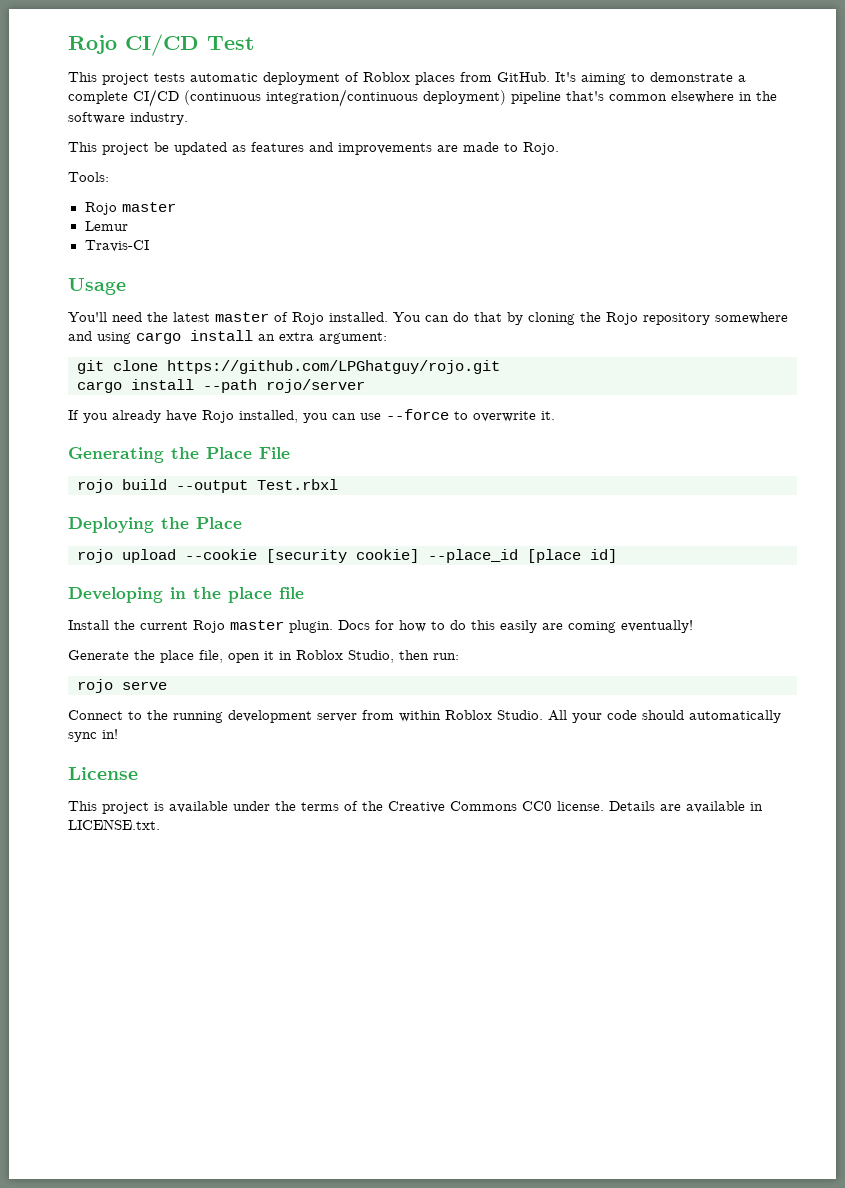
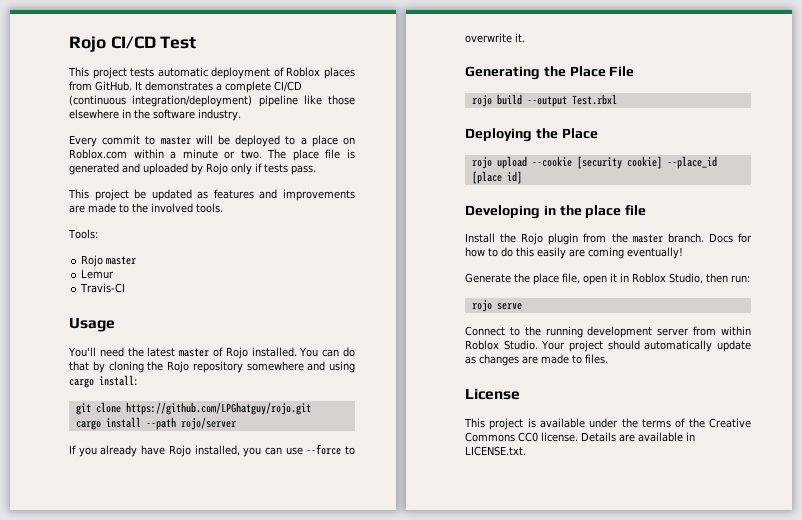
- It's aiming to demonstrate a complete CI/CD (continuous integration/continuous deployment) pipeline that's common elsewhere in the software industry.
+ It demonstrates a complete CI/CD (continuous integration/deployment) pipeline like those elsewhere in the software industry.
+ Every commit to master will be deployed to a place on Roblox.com within a minute or two. The place file is generated and uploaded by Rojo only if tests pass.
- This project be updated as features and improvements are made to Rojo.
+ This project be updated as features and improvements are made to the involved tools.
- You can do that by cloning the Rojo repository somewhere and using cargo install an extra argument:
+ You can do that by cloning the Rojo repository somewhere and using cargo install:
- Install the current Rojo master plugin.
+ Install the Rojo plugin from the master branch.
- All your code should automatically sync in!
+ Your project should automatically update as changes are made to files.

